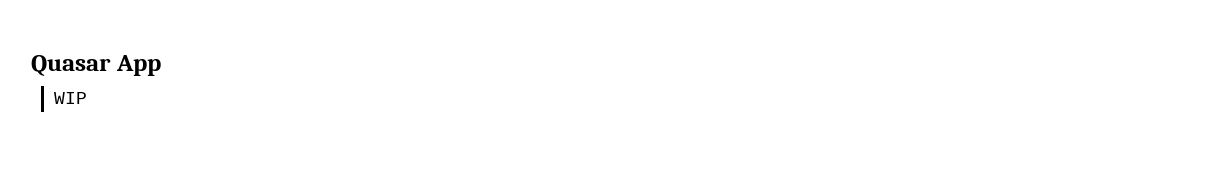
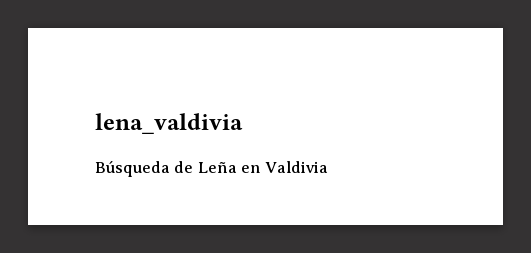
- Quasar App
- WIP
+ lena_valdivia
+ Búsqueda de Leña en Valdivia

